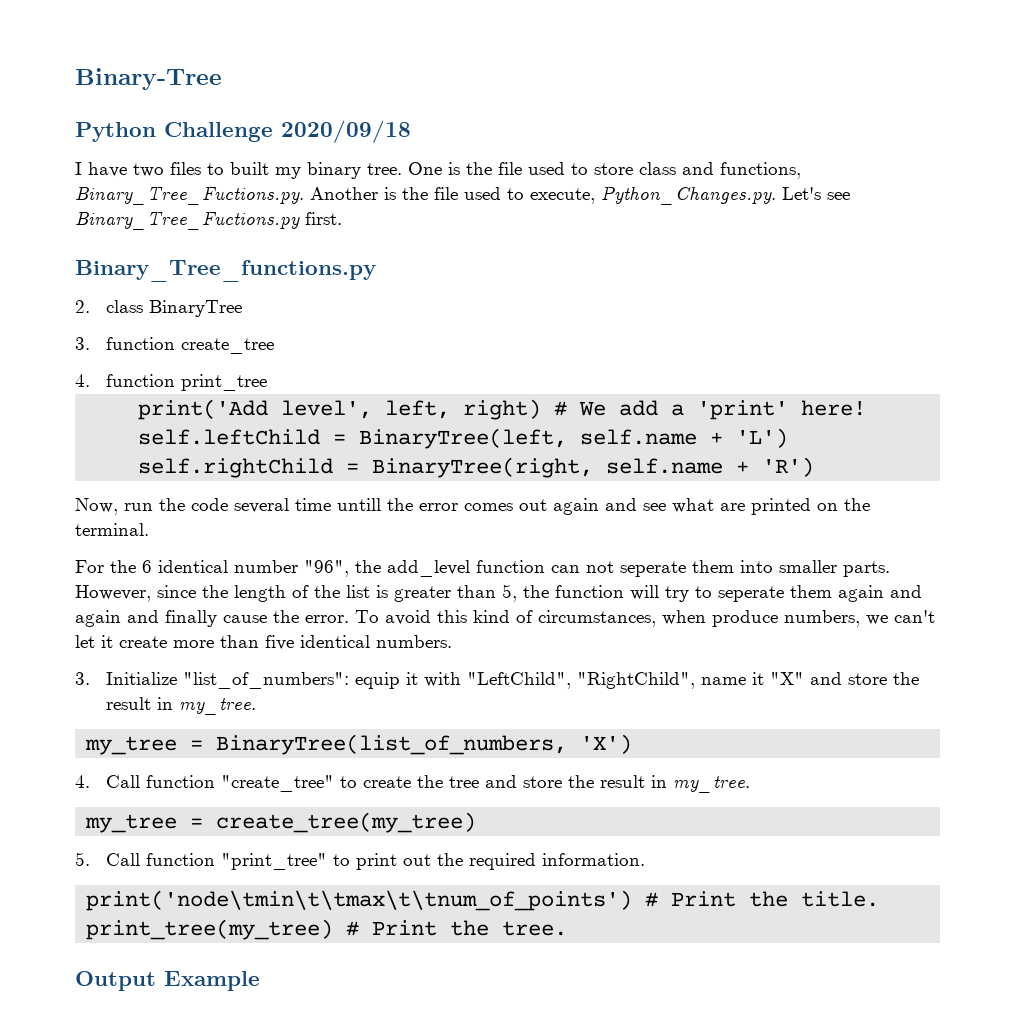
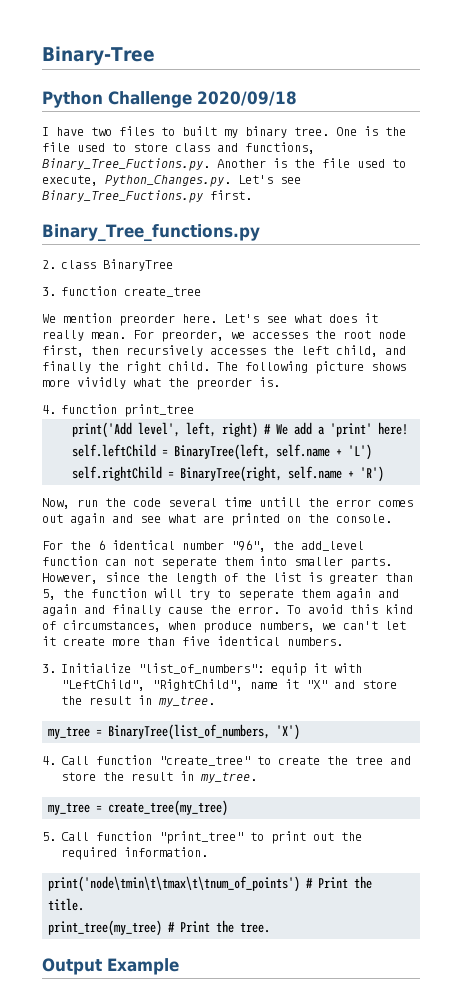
+ We mention preorder here. Let's see what does it really mean. For preorder, we accesses the root node first, then recursively accesses the left child, and finally the right child. The following picture shows more vividly what the preorder is.
- Now, run the code several time untill the error comes out again and see what are printed on the terminal.
+ Now, run the code several time untill the error comes out again and see what are printed on the console.

